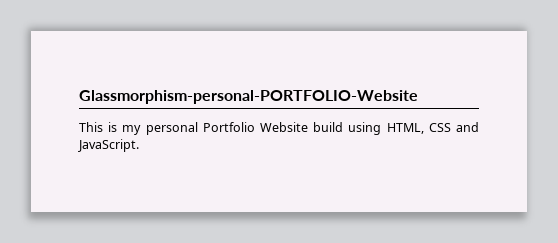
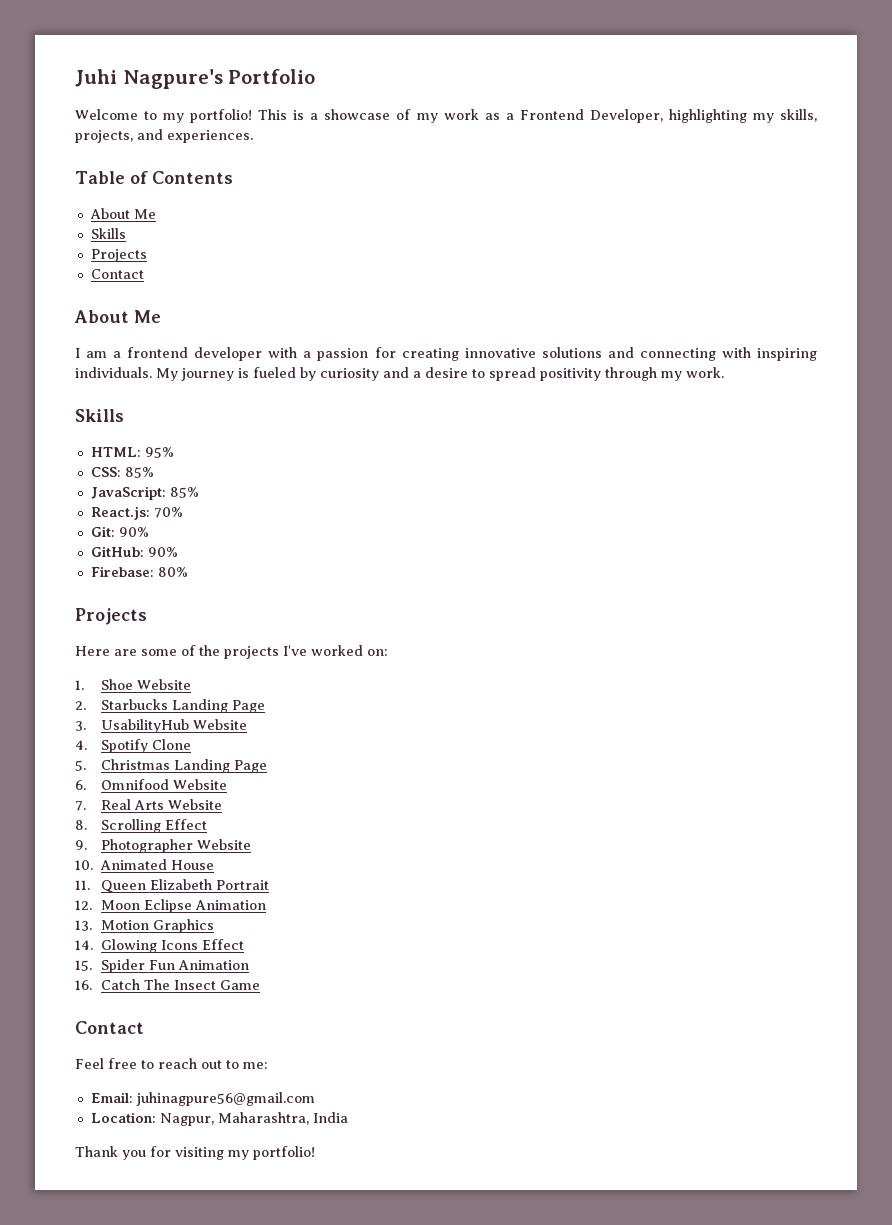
- Glassmorphism-personal-PORTFOLIO-Website
- This is my personal Portfolio Website build using HTML, CSS and JavaScript.
+ Juhi Nagpure's Portfolio
+ Welcome to my portfolio! This is a showcase of my work as a Frontend Developer, highlighting my skills, projects, and experiences.
+ Table of Contents
+ About Me
+ Skills
+ Projects
+ Contact
+ About Me
+ I am a frontend developer with a passion for creating innovative solutions and connecting with inspiring individuals. My journey is fueled by curiosity and a desire to spread positivity through my work.
+ Skills
+ HTML: 95%
+ CSS: 85%
+ JavaScript: 85%
+ React.js: 70%
+ Git: 90%
+ GitHub: 90%
+ Firebase: 80%
+ Projects
+ Here are some of the projects I've worked on:
+ 1. Shoe Website
+ 2. Starbucks Landing Page
+ 3. UsabilityHub Website
+ 4. Spotify Clone
+ 5. Christmas Landing Page
+ 6. Omnifood Website
+ 7. Real Arts Website
+ 8. Scrolling Effect
+ 9. Photographer Website
+ 10. Animated House
+ 11. Queen Elizabeth Portrait
+ 12. Moon Eclipse Animation
+ 13. Motion Graphics
+ 14. Glowing Icons Effect
+ 15. Spider Fun Animation
+ 16. Catch The Insect Game
+ Contact
+ Feel free to reach out to me:
+ Email: juhinagpure56@gmail.com
+ Location: Nagpur, Maharashtra, India
+ Thank you for visiting my portfolio!

